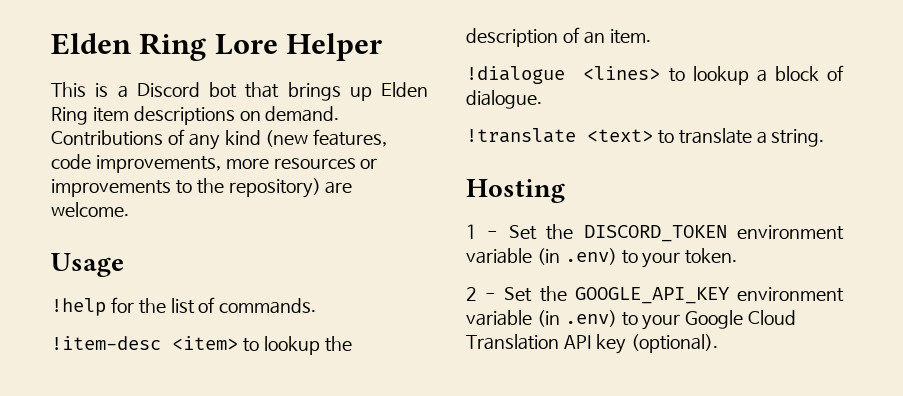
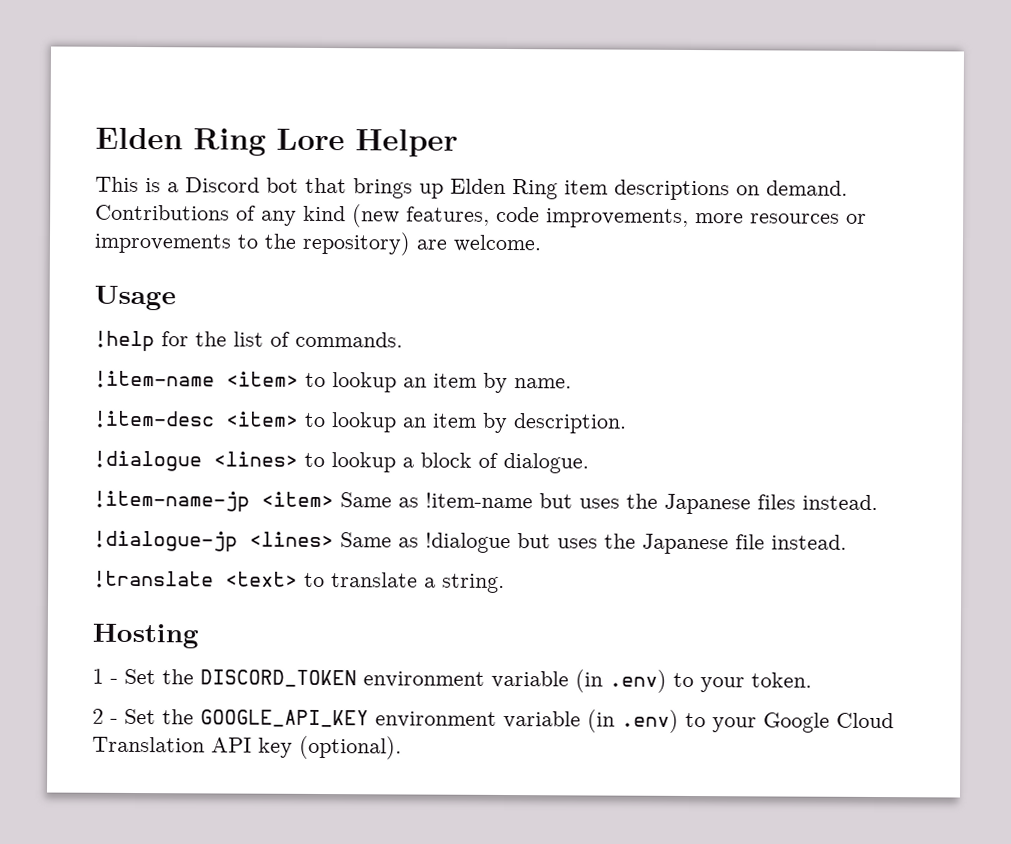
+ !item-name <item> to lookup an item by name.
- !item-desc <item> to lookup the description of an item.
+ !item-desc <item> to lookup an item by description.
+ !item-name-jp <item> Same as !item-name but uses the Japanese files instead.
+ !dialogue-jp <lines> Same as !dialogue but uses the Japanese file instead.

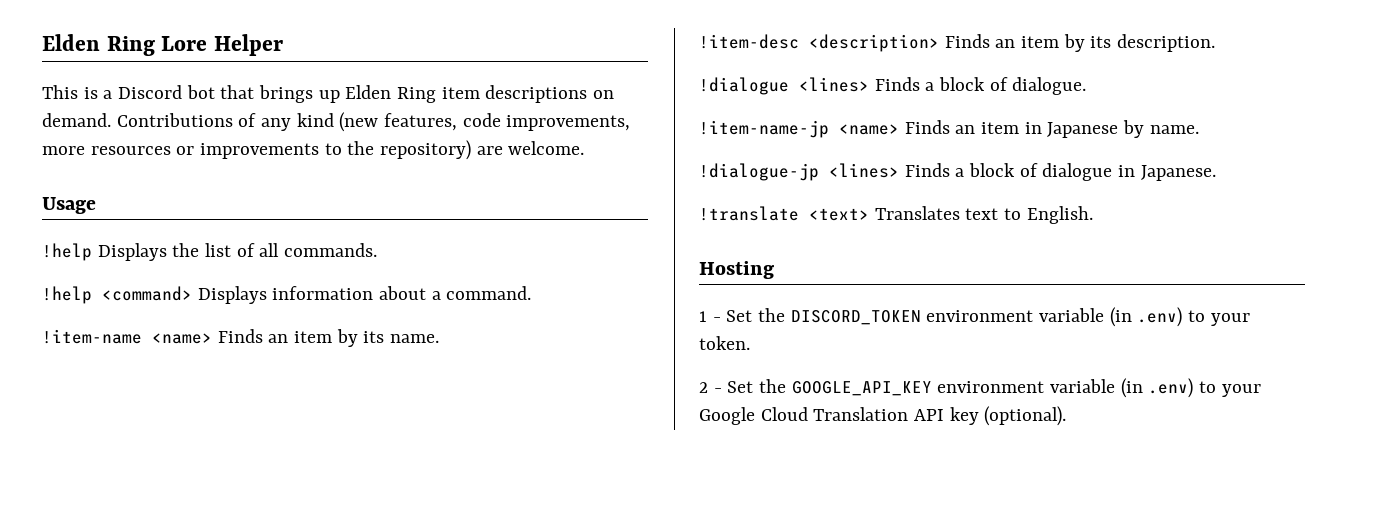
- !help for the list of commands.
+ !help Displays the list of all commands.
- !item-name <item> to lookup an item by name.
+ !help <command> Displays information about a command.
+ !item-name <name> Finds an item by its name.
- !item-desc <item> to lookup an item by description.
+ !item-desc <description> Finds an item by its description.
- !dialogue <lines> to lookup a block of dialogue.
+ !dialogue <lines> Finds a block of dialogue.
- !item-name-jp <item> Same as !item-name but uses the Japanese files instead.
- !dialogue-jp <lines> Same as !dialogue but uses the Japanese file instead.
- !translate <text> to translate a string.
+ !item-name-jp <name> Finds an item in Japanese by name.
+ !dialogue-jp <lines> Finds a block of dialogue in Japanese.
+ !translate <text> Translates text to English.

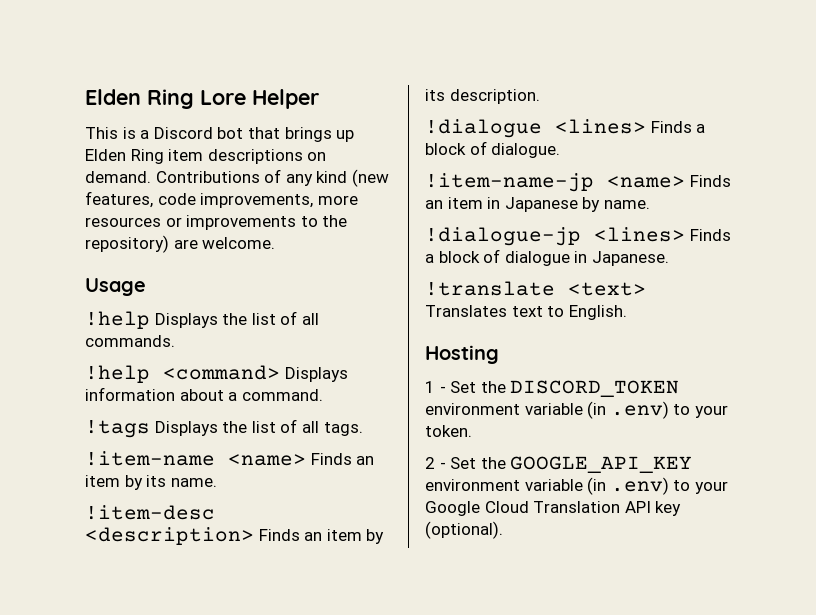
+ !tags Displays the list of all tags.

